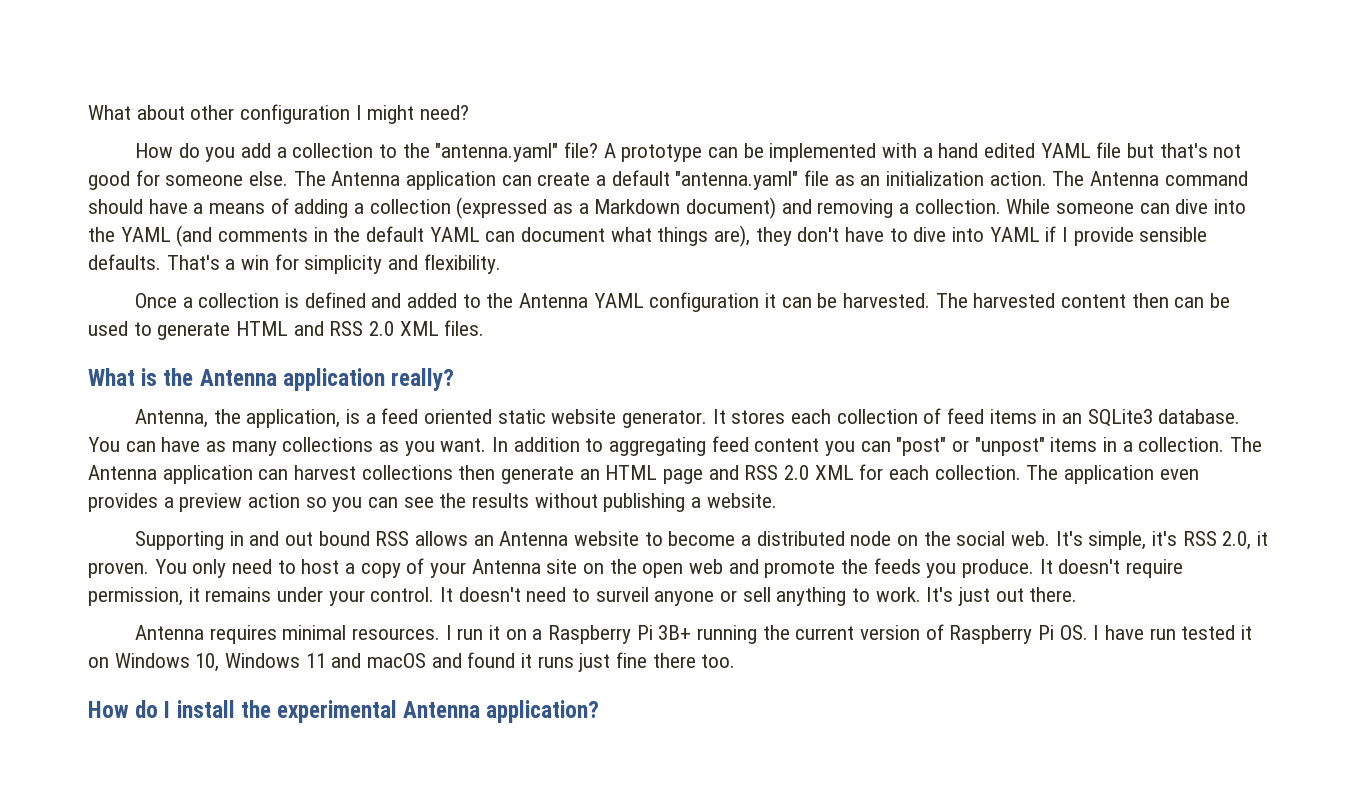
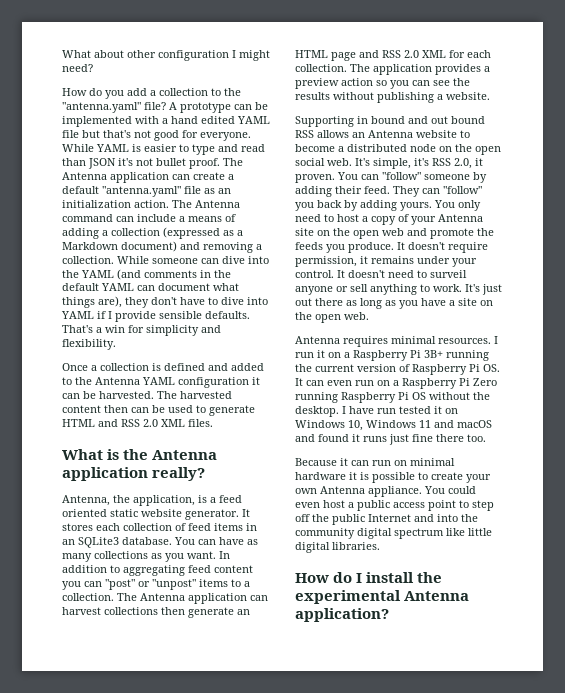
- A prototype can be implemented with a hand edited YAML file but that's not good for someone else.
+ A prototype can be implemented with a hand edited YAML file but that's not good for everyone. While YAML is easier to type and read than JSON it's not bullet proof.
- The Antenna command should have a means of adding a collection (expressed as a Markdown document) and removing a collection.
+ The Antenna command can include a means of adding a collection (expressed as a Markdown document) and removing a collection.
- In addition to aggregating feed content you can "post" or "unpost" items in a collection.
+ In addition to aggregating feed content you can "post" or "unpost" items to a collection.
- The application even provides a preview action so you can see the results without publishing a website.
+ The application provides a preview action so you can see the results without publishing a website.
- Supporting in and out bound RSS allows an Antenna website to become a distributed node on the social web.
+ Supporting in bound and out bound RSS allows an Antenna website to become a distributed node on the open social web.
- You only need to host a copy of your Antenna site on the open web and promote the feeds you produce.
+ You can "follow" someone by adding their feed. They can "follow" you back by adding yours. You only need to host a copy of your Antenna site on the open web and promote the feeds you produce.
- It's just out there.
+ It's just out there as long as you have a site on the open web.
- I run it on a Raspberry Pi 3B+ running the current version of Raspberry Pi OS. I have run tested it on Windows 10, Windows 11 and macOS and found it runs just fine there too.
+ I run it on a Raspberry Pi 3B+ running the current version of Raspberry Pi OS. It can even run on a Raspberry Pi Zero running Raspberry Pi OS without the desktop. I have run tested it on Windows 10, Windows 11 and macOS and found it runs just fine there too.
+ Because it can run on minimal hardware it is possible to create your own Antenna appliance. You could even host a public access point to step off the public Internet and into the community digital spectrum like little digital libraries.

